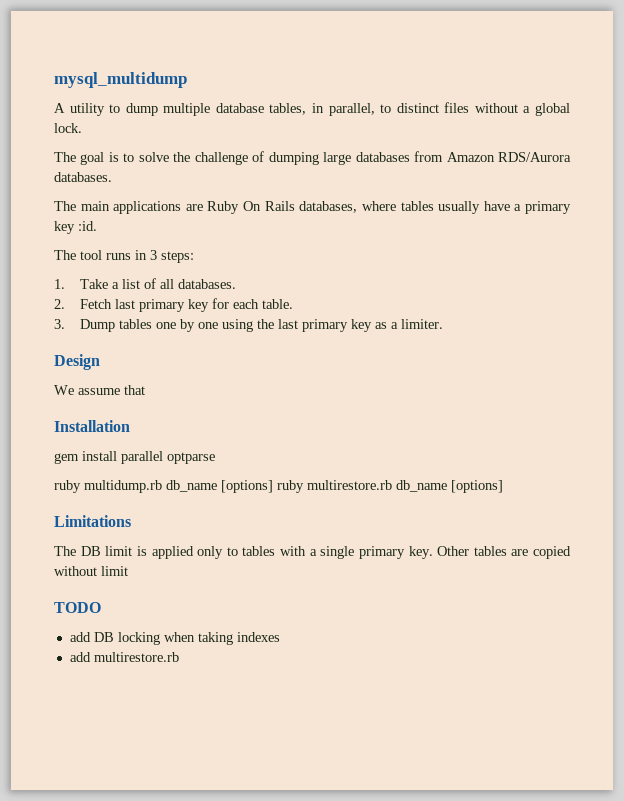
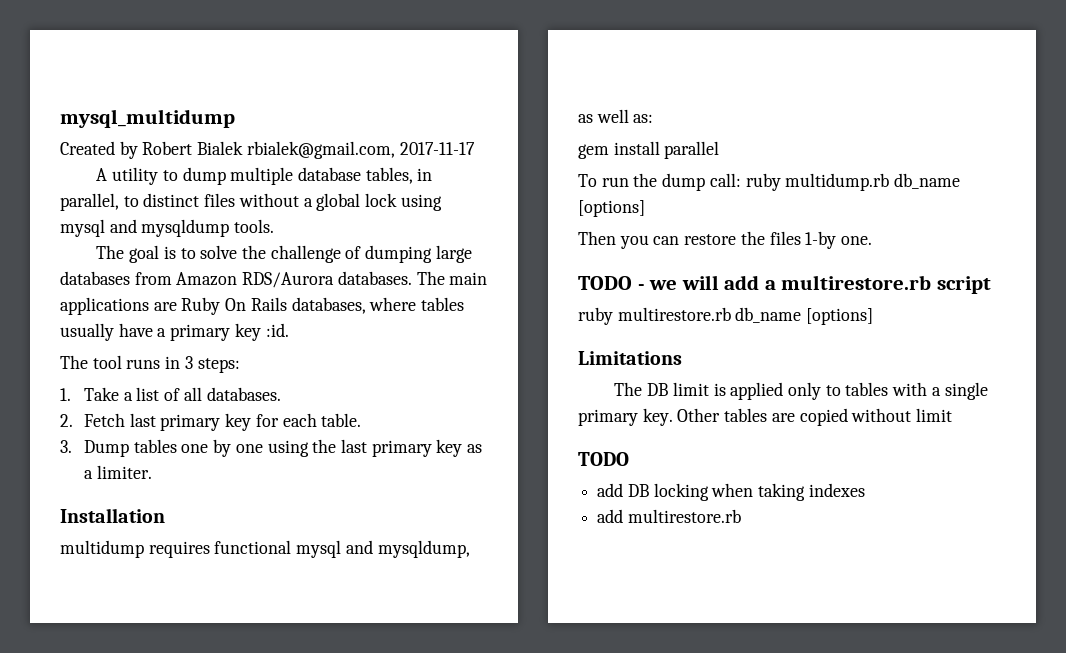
+ Created by Robert Bialek rbialek@gmail.com, 2017-11-17
- A utility to dump multiple database tables, in parallel, to distinct files without a global lock.
+ A utility to dump multiple database tables, in parallel, to distinct files without a global lock using mysql and mysqldump tools.
- The goal is to solve the challenge of dumping large databases from Amazon RDS/Aurora databases.
- The main applications are Ruby On Rails databases, where tables usually have a primary key :id.
+ The goal is to solve the challenge of dumping large databases from Amazon RDS/Aurora databases. The main applications are Ruby On Rails databases, where tables usually have a primary key :id.
- Design
- We assume that
  Installation
- gem install parallel optparse
- ruby multidump.rb db_name [options] ruby multirestore.rb db_name [options]
+ multidump requires functional mysql and mysqldump, as well as:
+ gem install parallel
+ To run the dump call: ruby multidump.rb db_name [options]
+ Then you can restore the files 1-by one.
+ TODO - we will add a multirestore.rb script
+ ruby multirestore.rb db_name [options]

